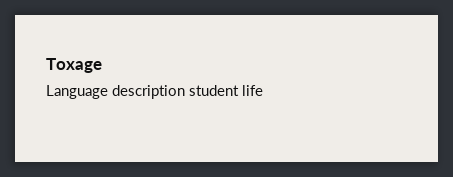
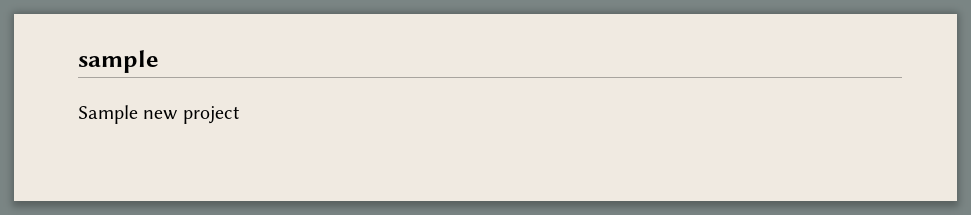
- Toxage
- Language description student life
+ sample
+ Sample new project

